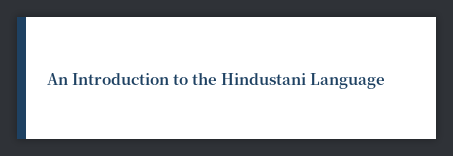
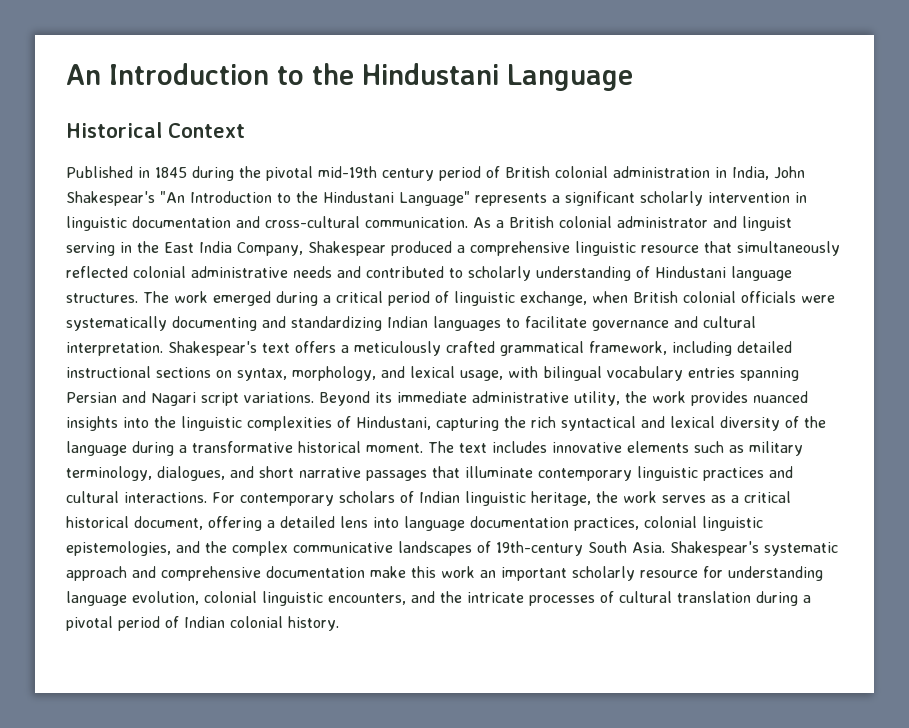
+ Historical Context
+ Published in 1845 during the pivotal mid-19th century period of British colonial administration in India, John Shakespear's "An Introduction to the Hindustani Language" represents a significant scholarly intervention in linguistic documentation and cross-cultural communication. As a British colonial administrator and linguist serving in the East India Company, Shakespear produced a comprehensive linguistic resource that simultaneously reflected colonial administrative needs and contributed to scholarly understanding of Hindustani language structures. The work emerged during a critical period of linguistic exchange, when British colonial officials were systematically documenting and standardizing Indian languages to facilitate governance and cultural interpretation. Shakespear's text offers a meticulously crafted grammatical framework, including detailed instructional sections on syntax, morphology, and lexical usage, with bilingual vocabulary entries spanning Persian and Nagari script variations. Beyond its immediate administrative utility, the work provides nuanced insights into the linguistic complexities of Hindustani, capturing the rich syntactical and lexical diversity of the language during a transformative historical moment. The text includes innovative elements such as military terminology, dialogues, and short narrative passages that illuminate contemporary linguistic practices and cultural interactions. For contemporary scholars of Indian linguistic heritage, the work serves as a critical historical document, offering a detailed lens into language documentation practices, colonial linguistic epistemologies, and the complex communicative landscapes of 19th-century South Asia. Shakespear's systematic approach and comprehensive documentation make this work an important scholarly resource for understanding language evolution, colonial linguistic encounters, and the intricate processes of cultural translation during a pivotal period of Indian colonial history.

